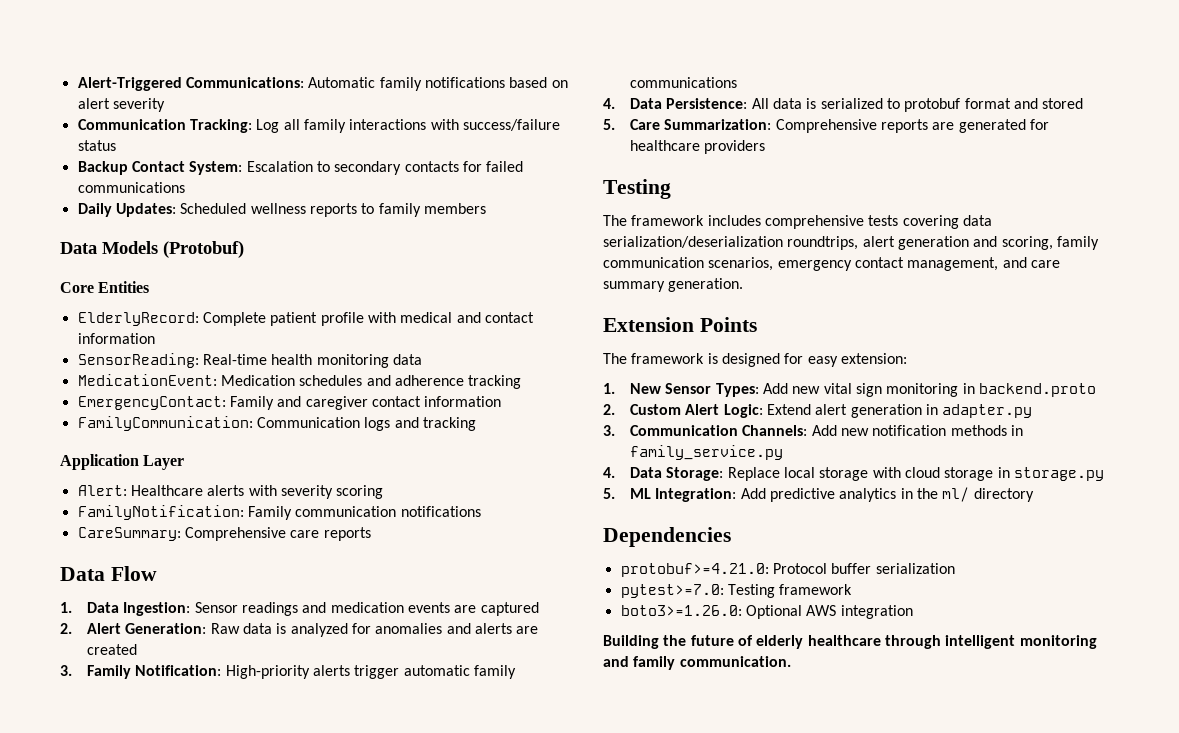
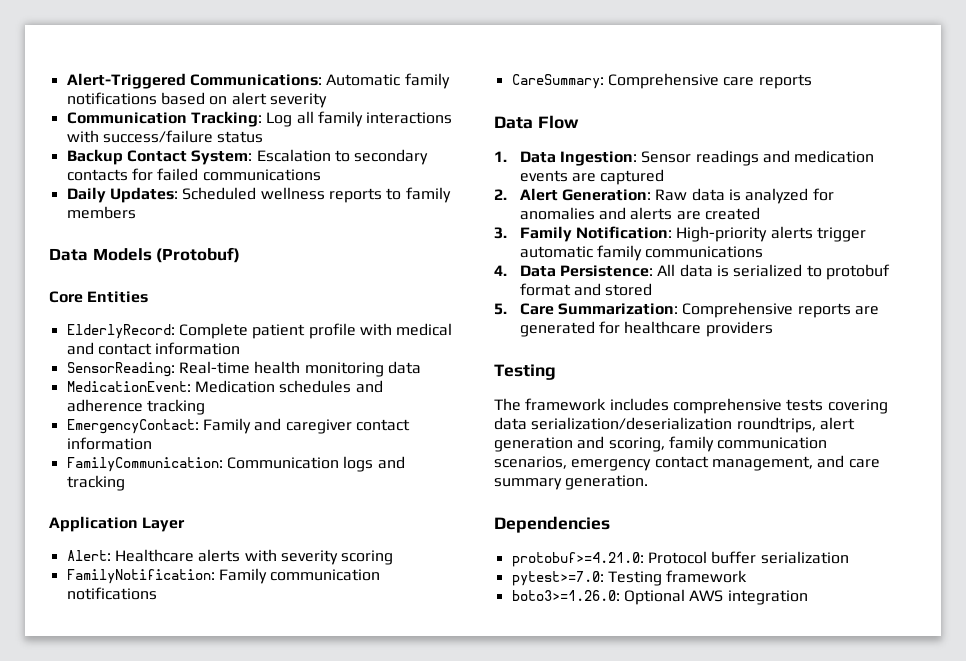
- Extension Points
- The framework is designed for easy extension:
- 1. New Sensor Types: Add new vital sign monitoring in backend.proto
- 2. Custom Alert Logic: Extend alert generation in adapter.py
- 3. Communication Channels: Add new notification methods in family_service.py
- 4. Data Storage: Replace local storage with cloud storage in storage.py
- 5. ML Integration: Add predictive analytics in the ml/ directory
- Building the future of elderly healthcare through intelligent monitoring and family communication.

